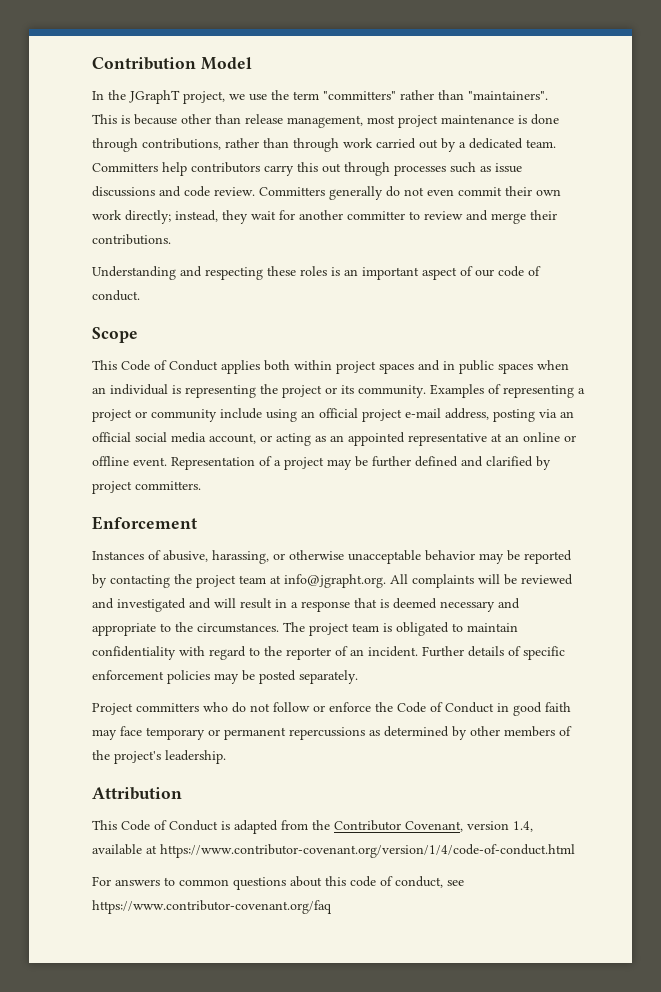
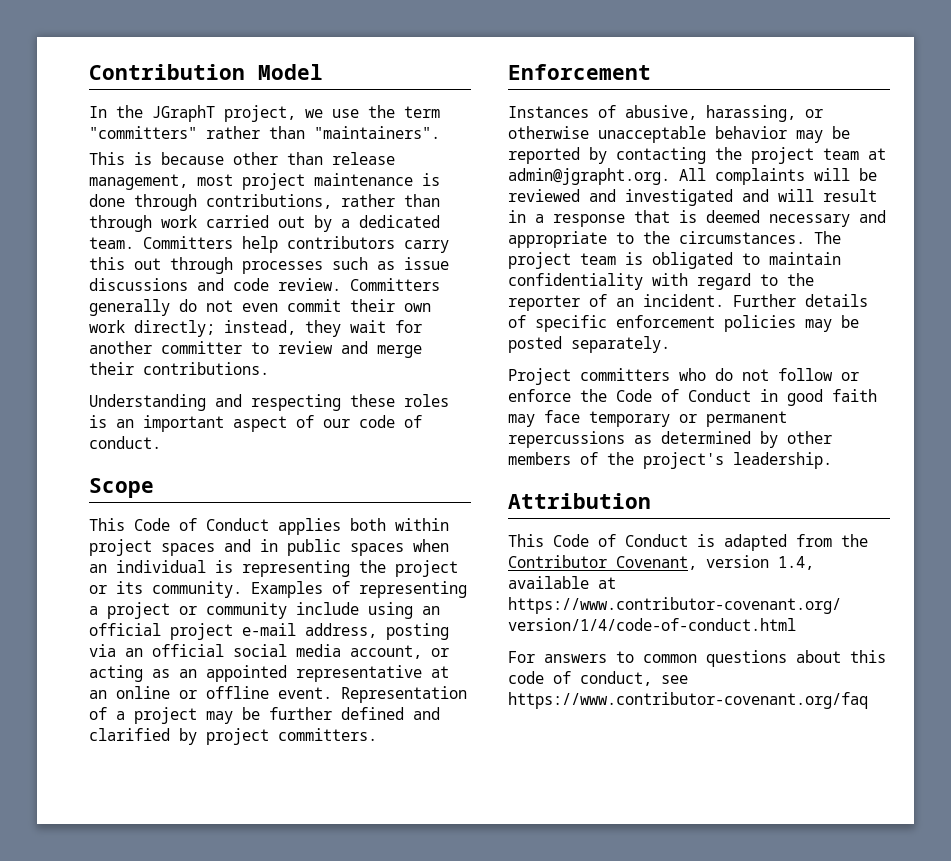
- Instances of abusive, harassing, or otherwise unacceptable behavior may be reported by contacting the project team at info@jgrapht.org. All complaints will be reviewed and investigated and will result in a response that is deemed necessary and appropriate to the circumstances.
+ Instances of abusive, harassing, or otherwise unacceptable behavior may be reported by contacting the project team at admin@jgrapht.org. All complaints will be reviewed and investigated and will result in a response that is deemed necessary and appropriate to the circumstances.

